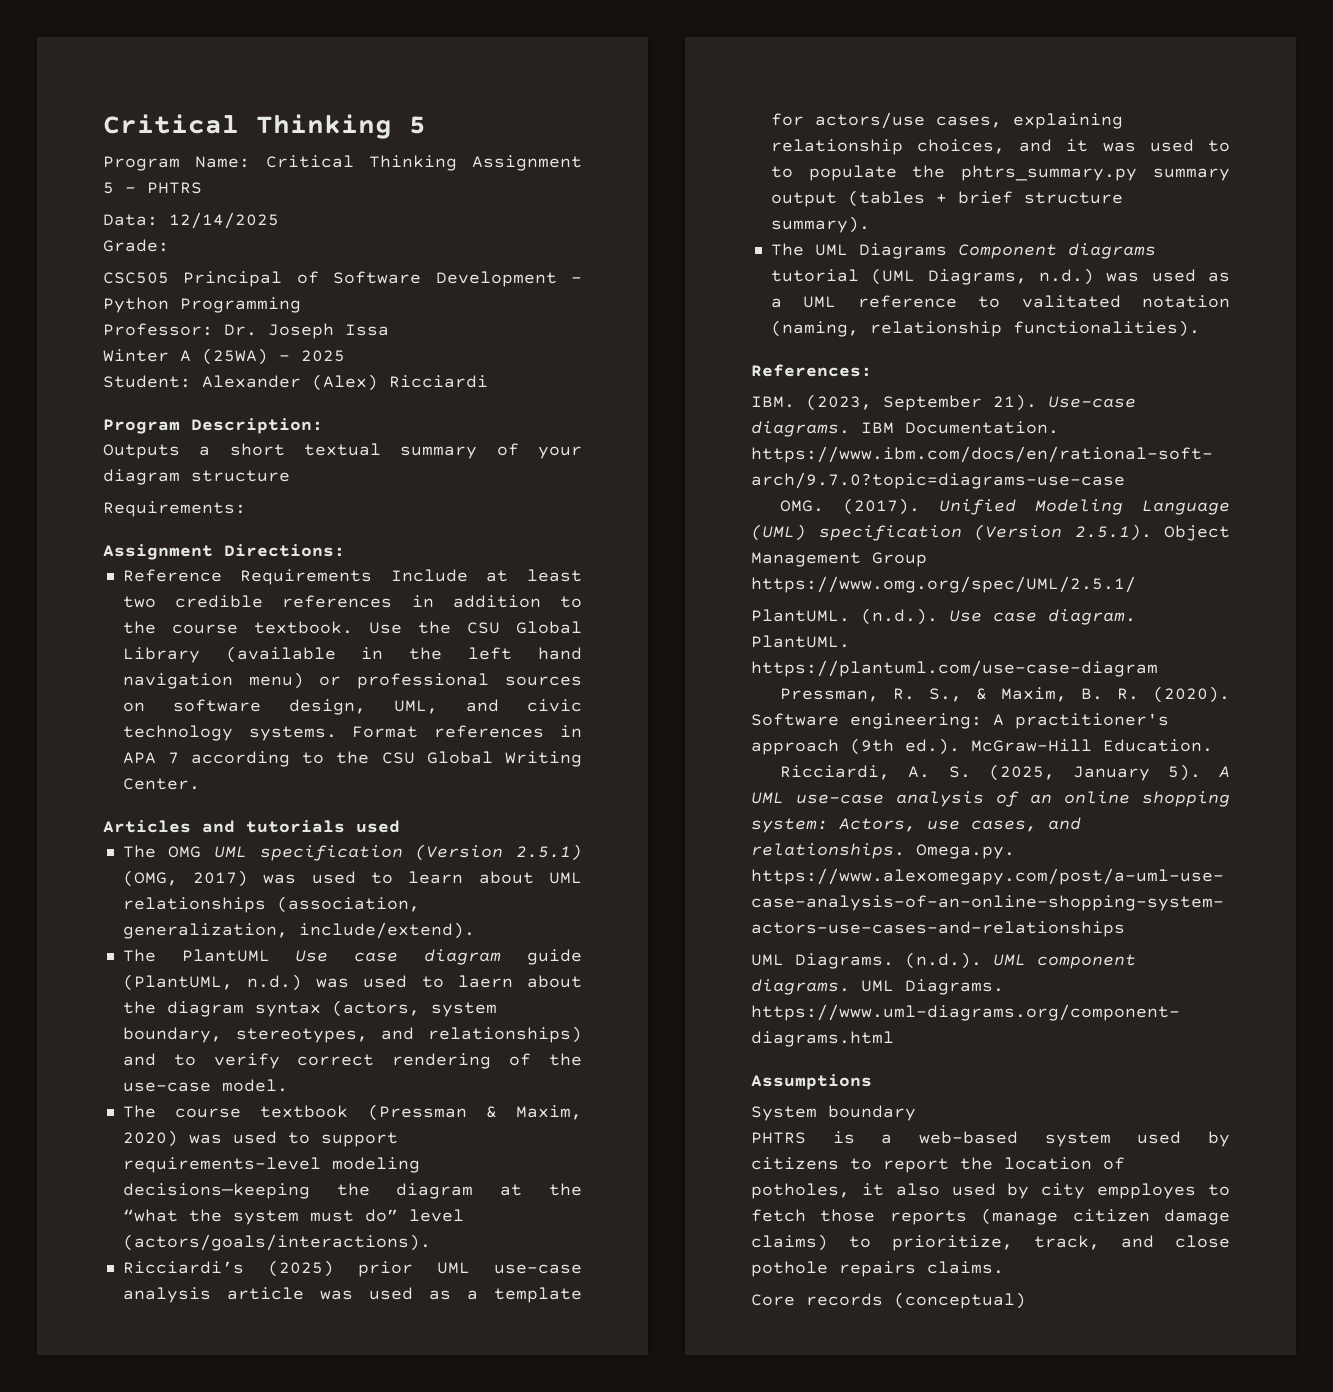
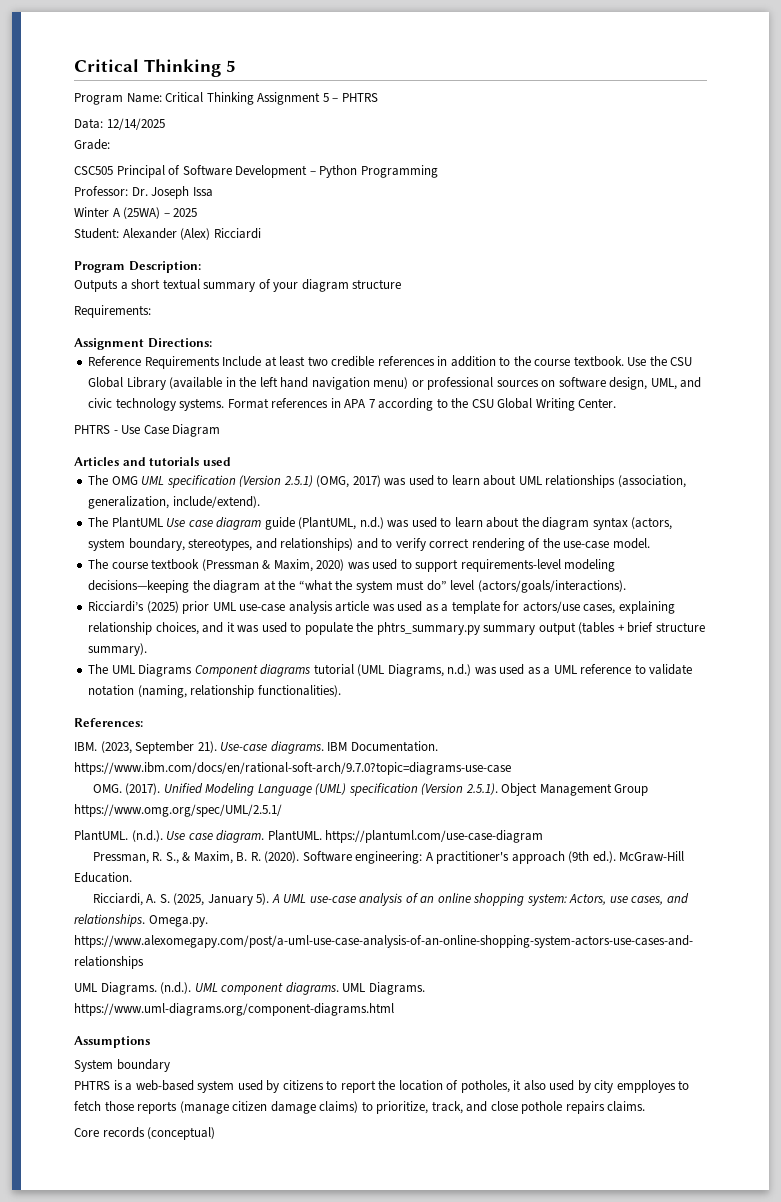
+ PHTRS - Use Case Diagram
- The PlantUML Use case diagram guide (PlantUML, n.d.) was used to laern about the diagram syntax (actors, system boundary, stereotypes, and relationships) and to verify correct rendering of the use-case model.
+ The PlantUML Use case diagram guide (PlantUML, n.d.) was used to learn about the diagram syntax (actors, system boundary, stereotypes, and relationships) and to verify correct rendering of the use-case model.
- Ricciardi’s (2025) prior UML use-case analysis article was used as a template for actors/use cases, explaining relationship choices, and it was used to to populate the phtrs_summary.py summary output (tables + brief structure summary).
+ Ricciardi’s (2025) prior UML use-case analysis article was used as a template for actors/use cases, explaining relationship choices, and it was used to populate the phtrs_summary.py summary output (tables + brief structure summary).
- The UML Diagrams Component diagrams tutorial (UML Diagrams, n.d.) was used as a UML reference to valitated notation (naming, relationship functionalities).
+ The UML Diagrams Component diagrams tutorial (UML Diagrams, n.d.) was used as a UML reference to validate notation (naming, relationship functionalities).

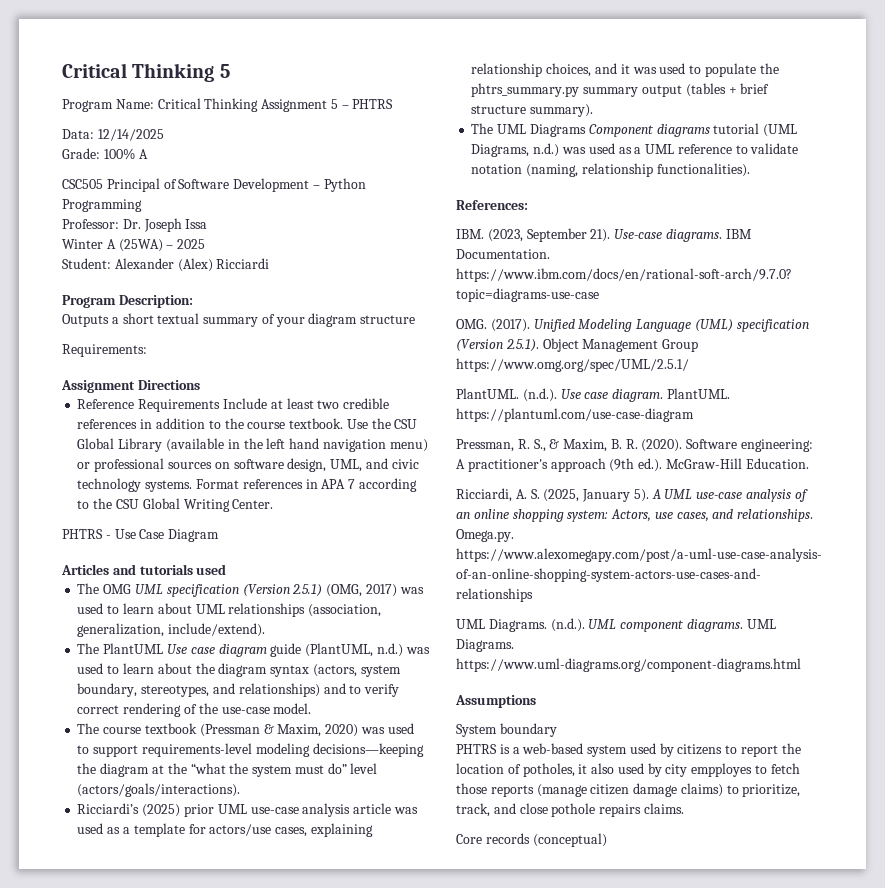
- Grade:
+ Grade: 100% A
- Assignment Directions:
+ Assignment Directions

